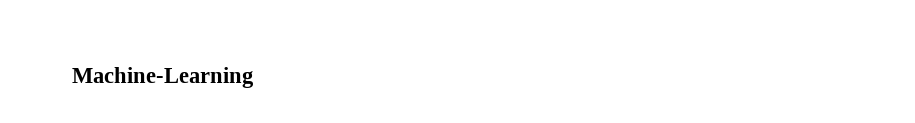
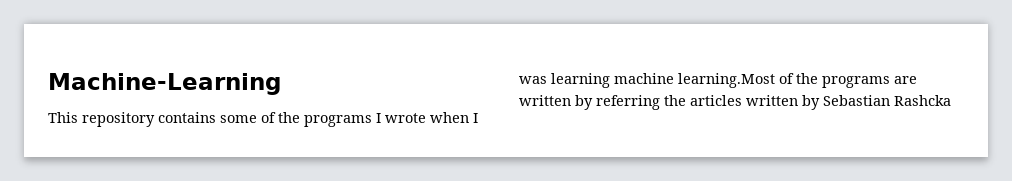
+ This repository contains some of the programs I wrote when I was learning machine learning.Most of the programs are written by referring the articles written by Sebastian Rashcka

